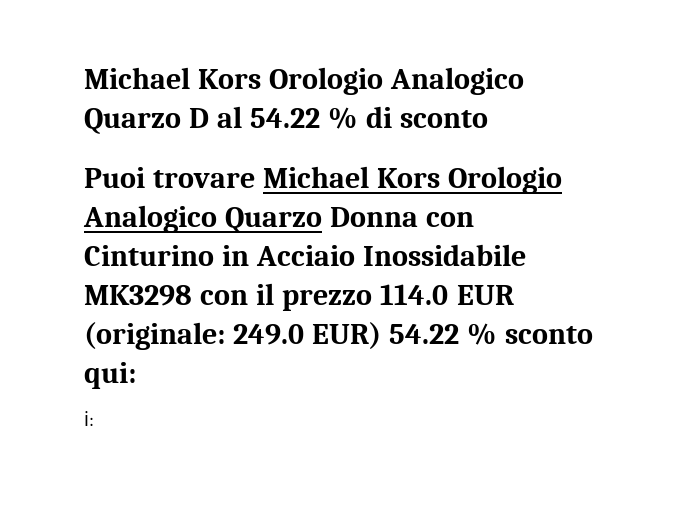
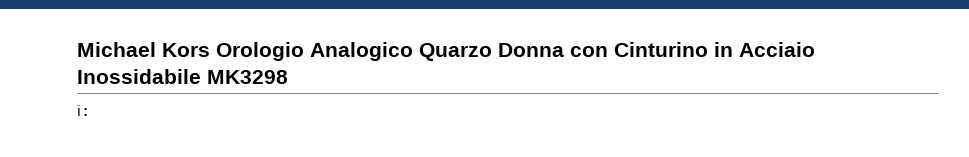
- Michael Kors Orologio Analogico Quarzo D al 54.22 % di sconto
- Puoi trovare Michael Kors Orologio Analogico Quarzo Donna con Cinturino in Acciaio Inossidabile MK3298 con il prezzo 114.0 EUR (originale: 249.0 EUR) 54.22 % sconto qui:
+ Michael Kors Orologio Analogico Quarzo Donna con Cinturino in Acciaio Inossidabile MK3298

